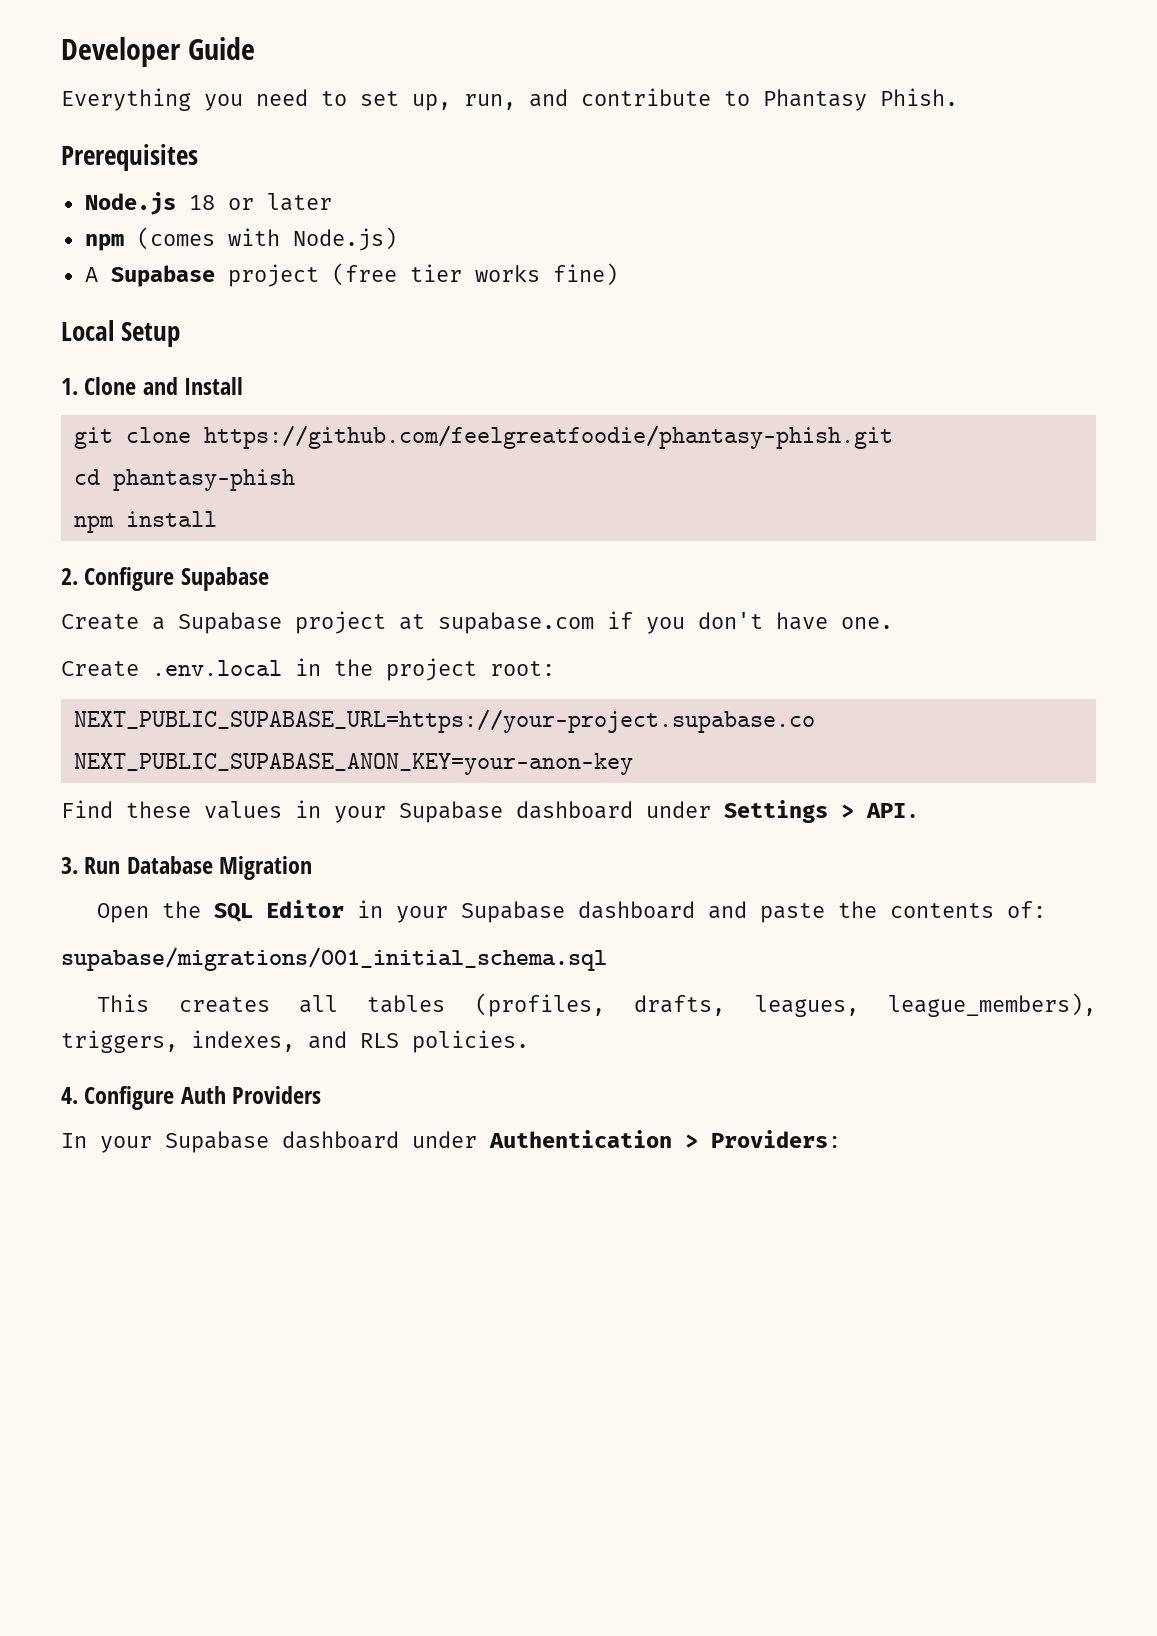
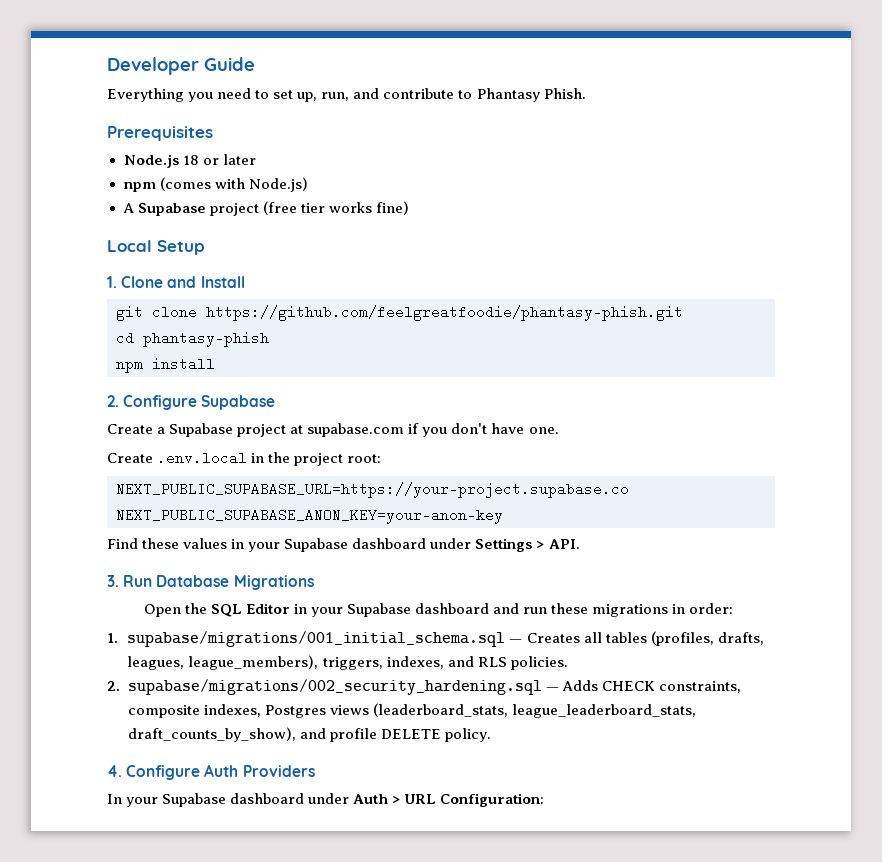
- 3. Run Database Migration
+ 3. Run Database Migrations
- Open the SQL Editor in your Supabase dashboard and paste the contents of:
- supabase/migrations/001_initial_schema.sql
- This creates all tables (profiles, drafts, leagues, league_members), triggers, indexes, and RLS policies.
+ Open the SQL Editor in your Supabase dashboard and run these migrations in order:
+ 1. supabase/migrations/001_initial_schema.sql — Creates all tables (profiles, drafts, leagues, league_members), triggers, indexes, and RLS policies.
+ 2. supabase/migrations/002_security_hardening.sql — Adds CHECK constraints, composite indexes, Postgres views (leaderboard_stats, league_leaderboard_stats, draft_counts_by_show), and profile DELETE policy.
- In your Supabase dashboard under Authentication > Providers:
+ In your Supabase dashboard under Auth > URL Configuration:

